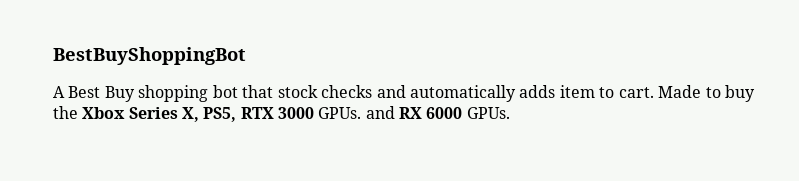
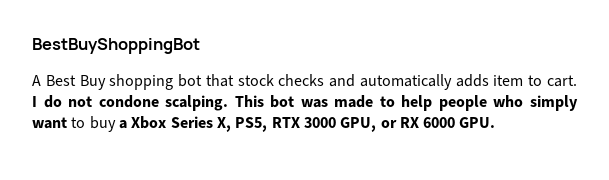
- Made to buy the Xbox Series X, PS5, RTX 3000 GPUs. and RX 6000 GPUs.
+ I do not condone scalping. This bot was made to help people who simply want to buy a Xbox Series X, PS5, RTX 3000 GPU, or RX 6000 GPU.

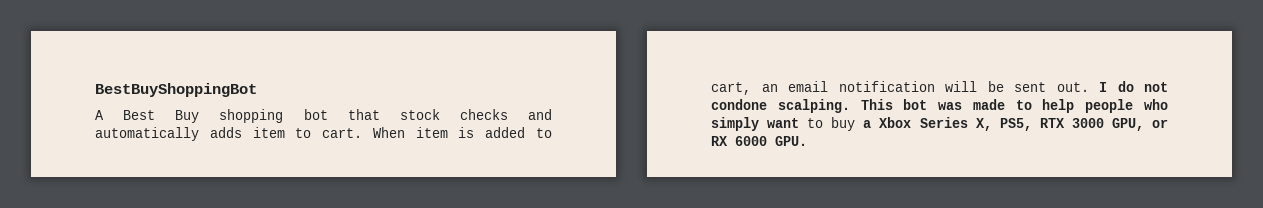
+ When item is added to cart, an email notification will be sent out.

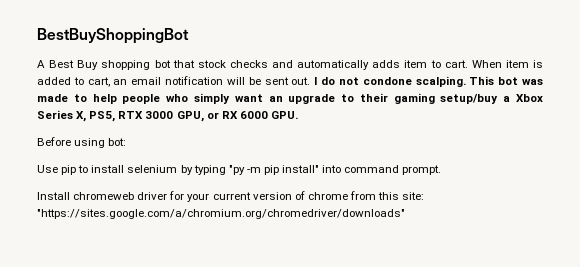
- This bot was made to help people who simply want to buy a Xbox Series X, PS5, RTX 3000 GPU, or RX 6000 GPU.
+ This bot was made to help people who simply want an upgrade to their gaming setup/buy a Xbox Series X, PS5, RTX 3000 GPU, or RX 6000 GPU.
+ Before using bot:
+ Use pip to install selenium by typing "py -m pip install" into command prompt.
+ Install chromeweb driver for your current version of chrome from this site: "https://sites.google.com/a/chromium.org/chromedriver/downloads"

